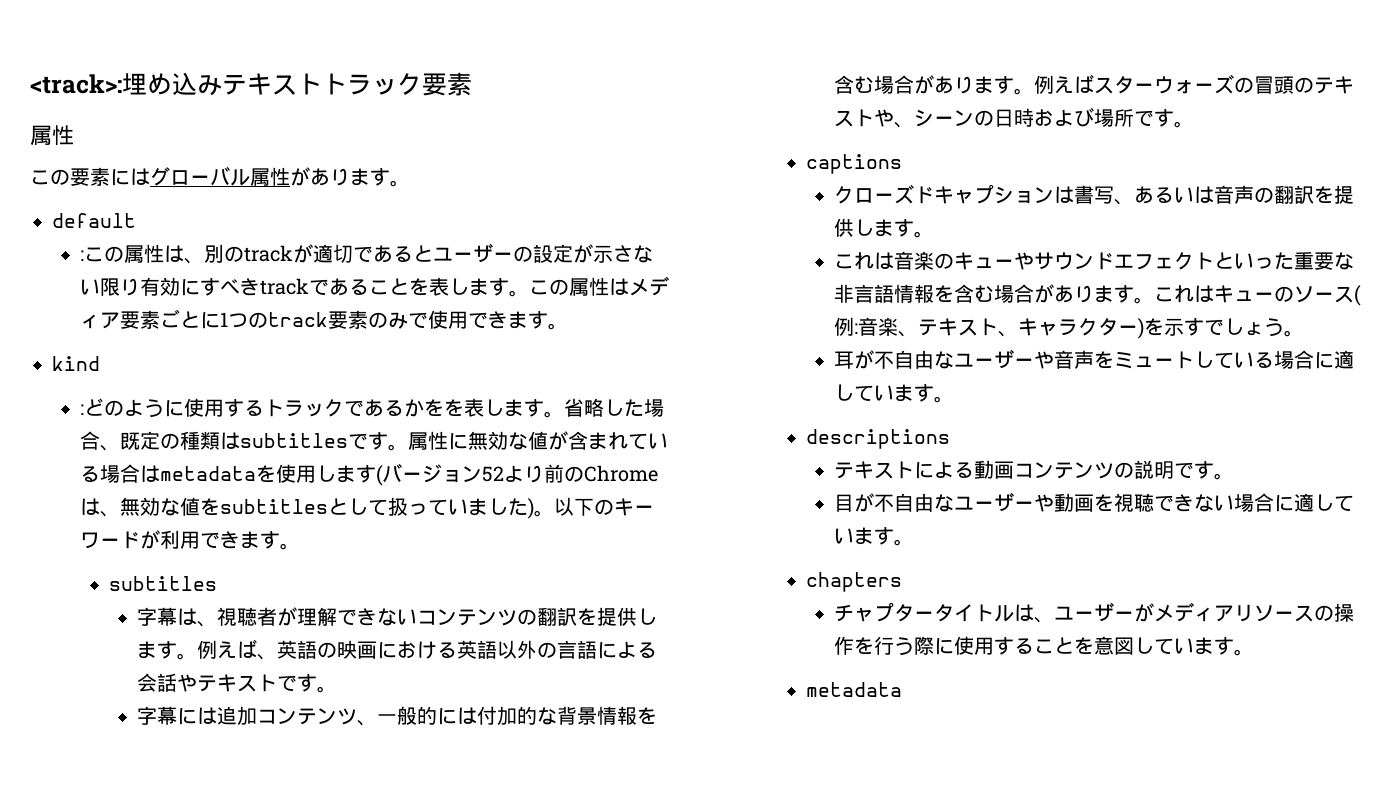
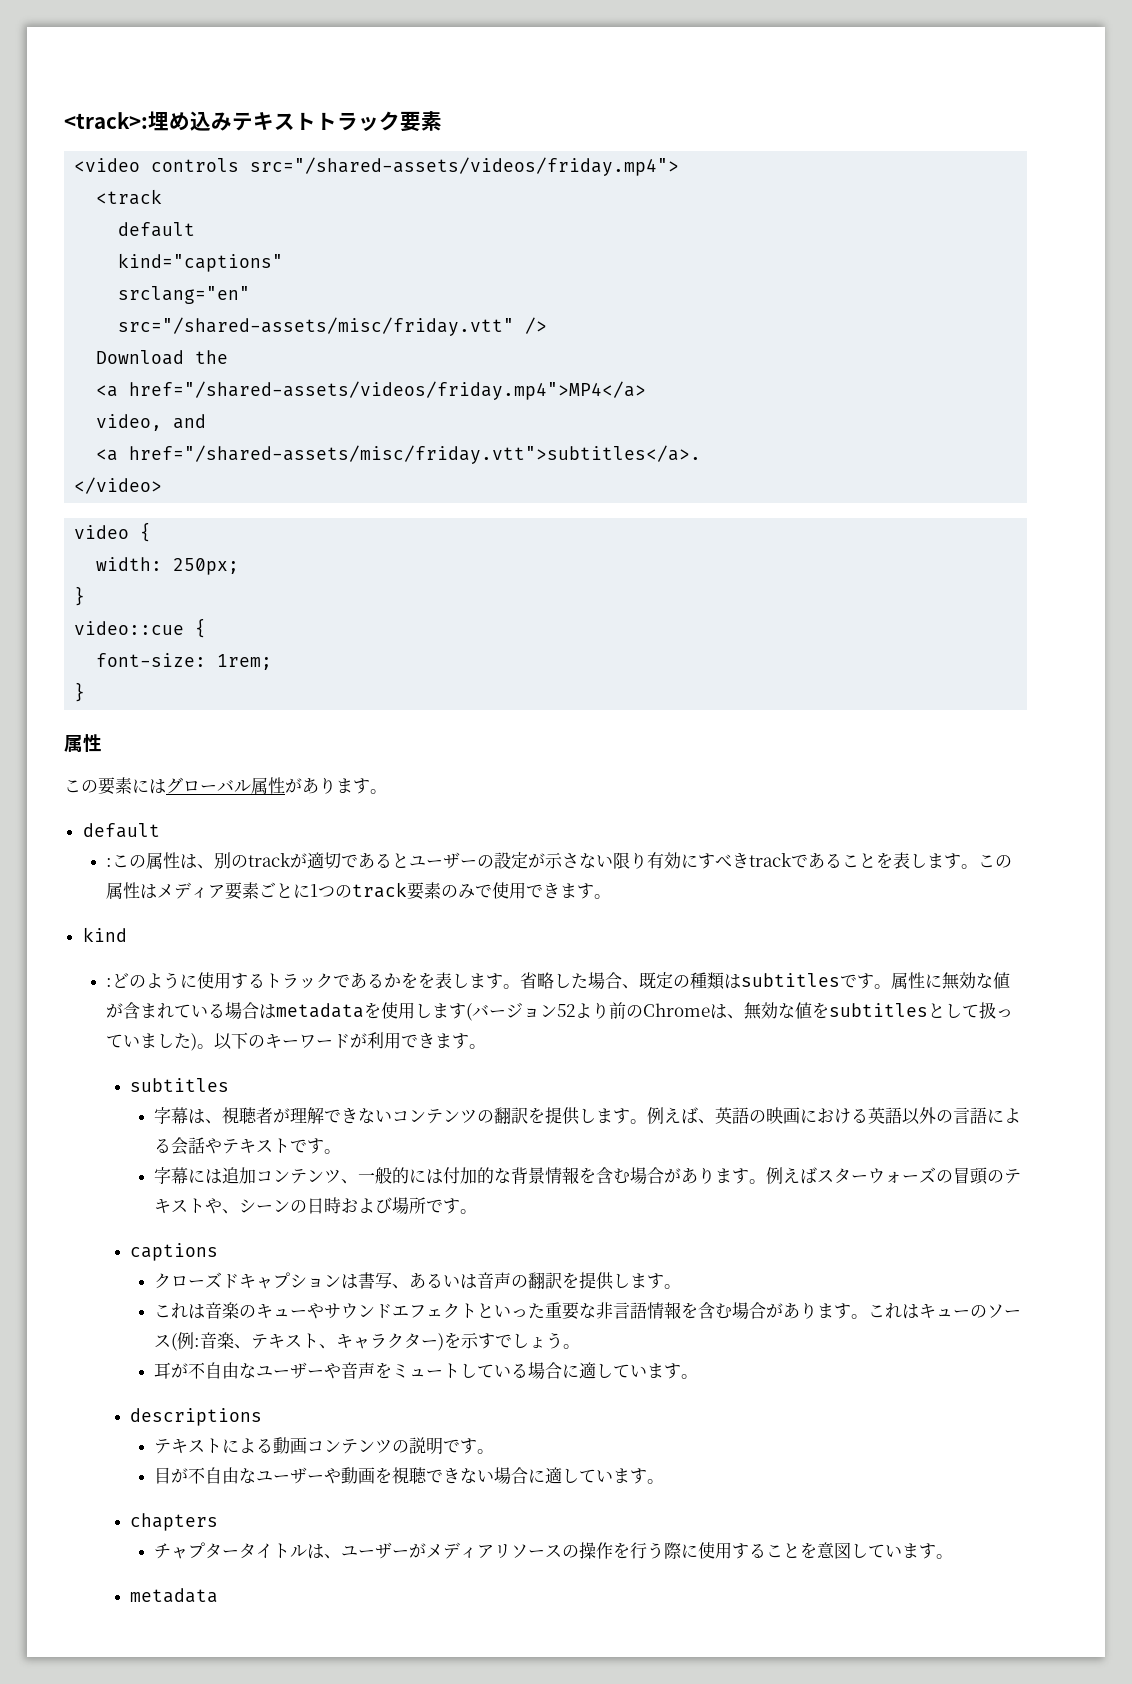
+ <video controls src="/shared-assets/videos/friday.mp4">
+ <track
+ default
+ kind="captions"
+ srclang="en"
+ src="/shared-assets/misc/friday.vtt" />
+ Download the
+ <a href="/shared-assets/videos/friday.mp4">MP4</a>
+ video, and
+ <a href="/shared-assets/misc/friday.vtt">subtitles</a>.
+ </video>
+ video {
+ width: 250px;
+ }
+ video::cue {
+ font-size: 1rem;
+ }

